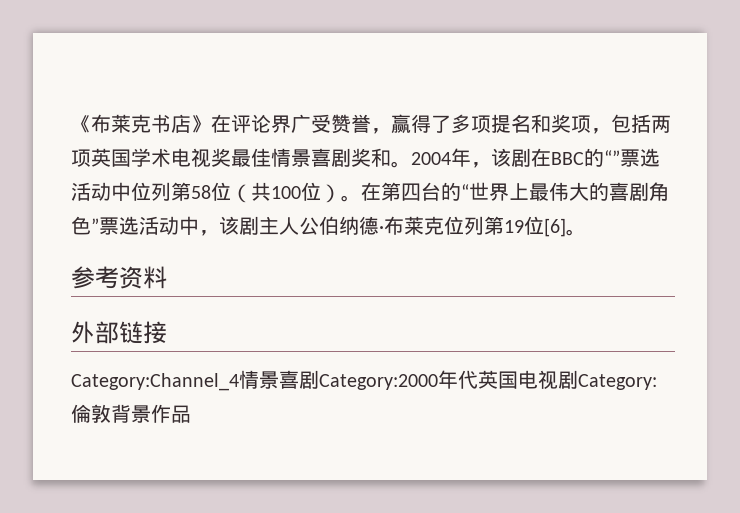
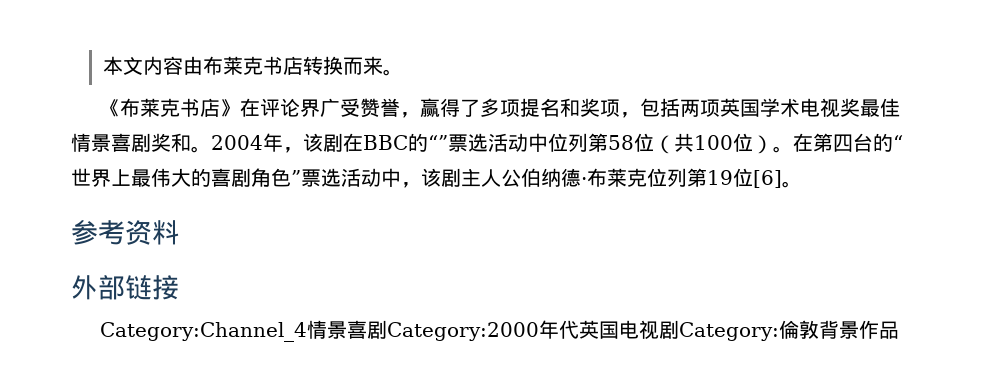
+ 本文内容由布莱克书店转换而来。

